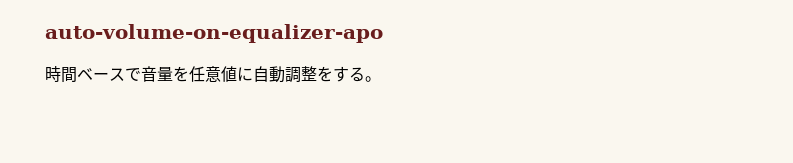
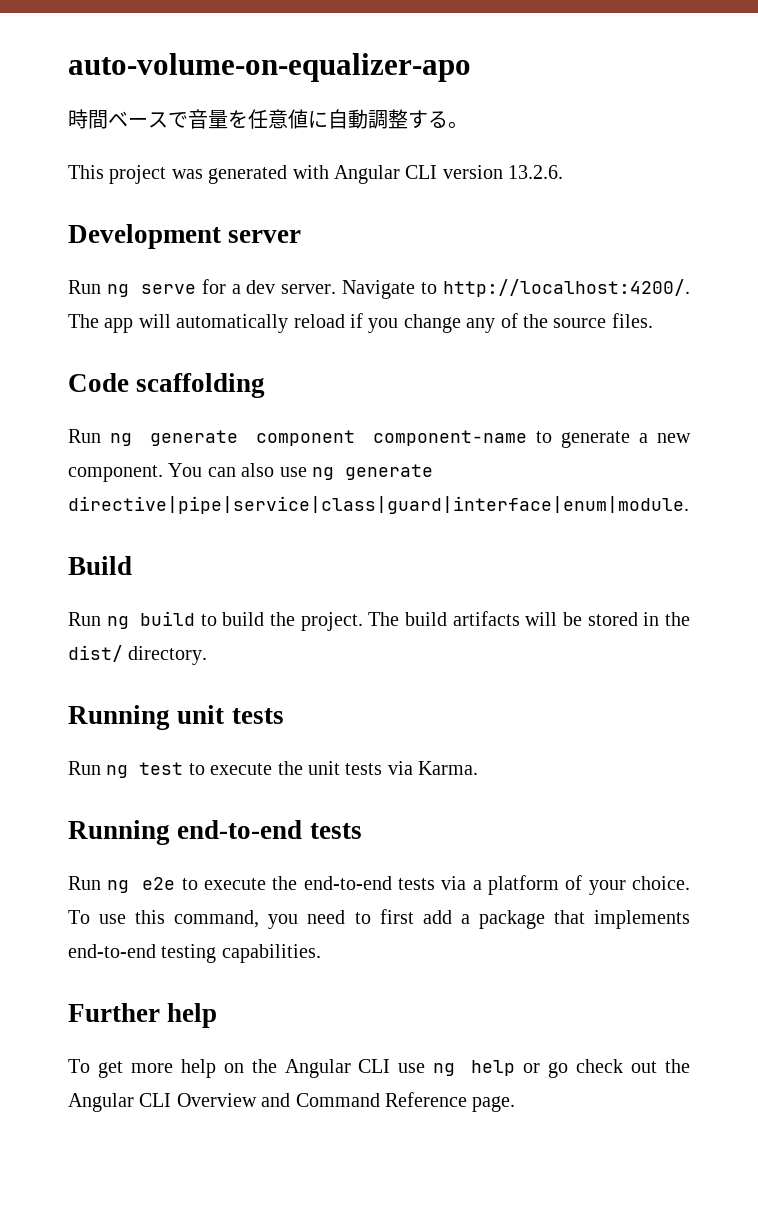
- 時間ベースで音量を任意値に自動調整をする。
+ 時間ベースで音量を任意値に自動調整する。
+ This project was generated with Angular CLI version 13.2.6.
+ Development server
+ Run ng serve for a dev server. Navigate to http://localhost:4200/. The app will automatically reload if you change any of the source files.
+ Code scaffolding
+ Run ng generate component component-name to generate a new component. You can also use ng generate directive|pipe|service|class|guard|interface|enum|module.
+ Build
+ Run ng build to build the project. The build artifacts will be stored in the dist/ directory.
+ Running unit tests
+ Run ng test to execute the unit tests via Karma.
+ Running end-to-end tests
+ Run ng e2e to execute the end-to-end tests via a platform of your choice. To use this command, you need to first add a package that implements end-to-end testing capabilities.
+ Further help
+ To get more help on the Angular CLI use ng help or go check out the Angular CLI Overview and Command Reference page.

